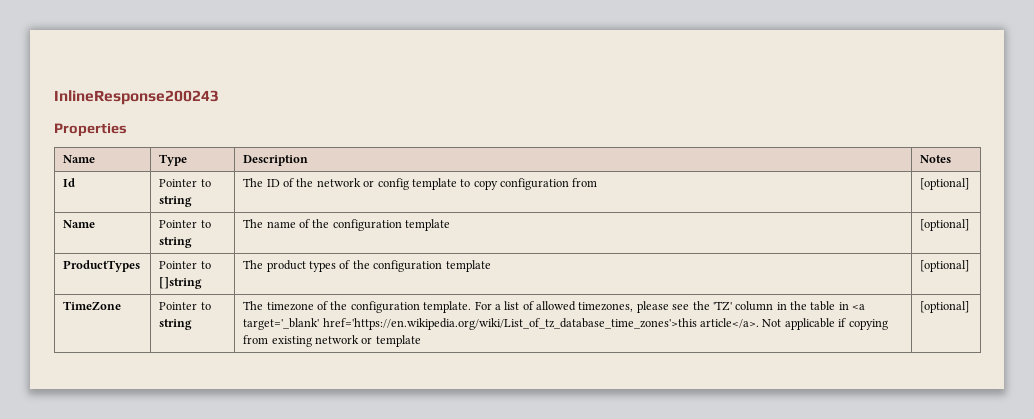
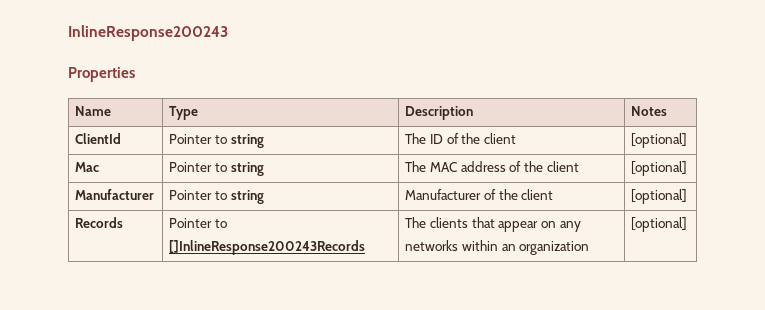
- Id | Pointer to string | The ID of the network or config template to copy configuration from | [optional]
- Name | Pointer to string | The name of the configuration template | [optional]
- ProductTypes | Pointer to []string | The product types of the configuration template | [optional]
- TimeZone | Pointer to string | The timezone of the configuration template. For a list of allowed timezones, please see the 'TZ' column in the table in <a target='_blank' href='https://en.wikipedia.org/wiki/List_of_tz_database_time_zones'>this article</a>. Not applicable if copying from existing network or template | [optional]
+ ClientId | Pointer to string | The ID of the client | [optional]
+ Mac | Pointer to string | The MAC address of the client | [optional]
+ Manufacturer | Pointer to string | Manufacturer of the client | [optional]
+ Records | Pointer to []InlineResponse200243Records | The clients that appear on any networks within an organization | [optional]

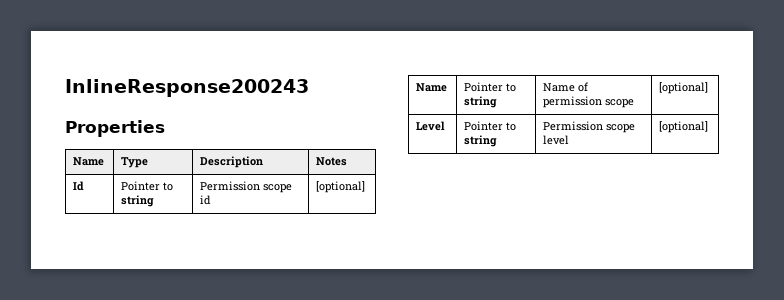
- ClientId | Pointer to string | The ID of the client | [optional]
- Mac | Pointer to string | The MAC address of the client | [optional]
- Manufacturer | Pointer to string | Manufacturer of the client | [optional]
- Records | Pointer to []InlineResponse200243Records | The clients that appear on any networks within an organization | [optional]
+ Id | Pointer to string | Permission scope id | [optional]
+ Name | Pointer to string | Name of permission scope | [optional]
+ Level | Pointer to string | Permission scope level | [optional]

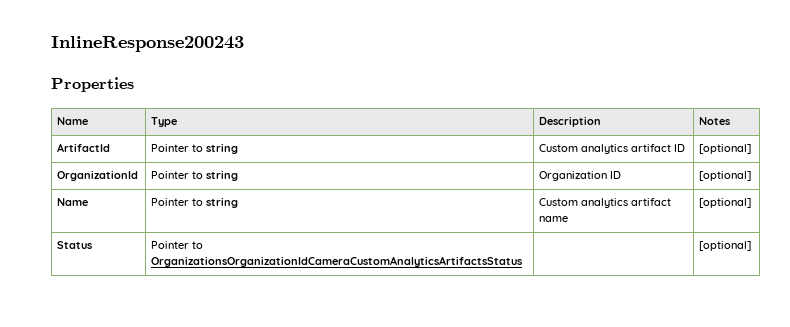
- Id | Pointer to string | Permission scope id | [optional]
+ ArtifactId | Pointer to string | Custom analytics artifact ID | [optional]
+ OrganizationId | Pointer to string | Organization ID | [optional]
- Name | Pointer to string | Name of permission scope | [optional]
- Level | Pointer to string | Permission scope level | [optional]
+ Name | Pointer to string | Custom analytics artifact name | [optional]
+ Status | Pointer to OrganizationsOrganizationIdCameraCustomAnalyticsArtifactsStatus | | [optional]

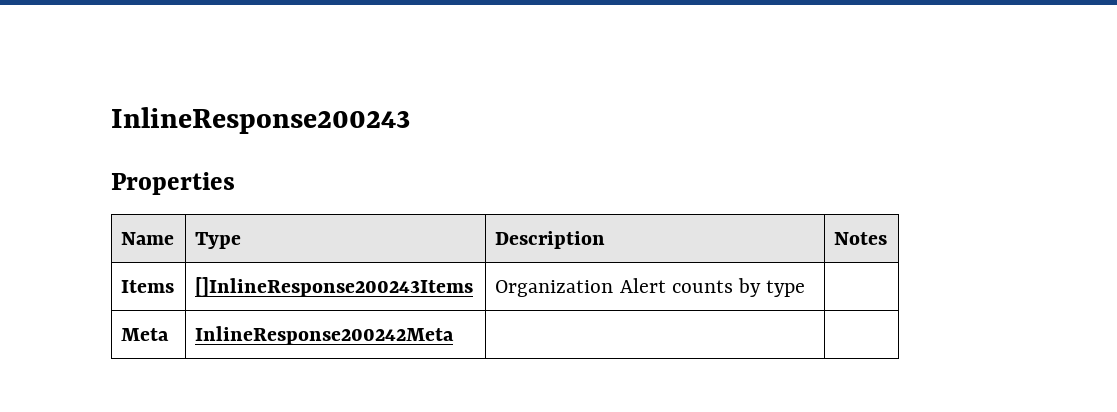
- ArtifactId | Pointer to string | Custom analytics artifact ID | [optional]
- OrganizationId | Pointer to string | Organization ID | [optional]
- Name | Pointer to string | Custom analytics artifact name | [optional]
- Status | Pointer to OrganizationsOrganizationIdCameraCustomAnalyticsArtifactsStatus | | [optional]
+ Items | []InlineResponse200243Items | Organization Alert counts by type |
+ Meta | InlineResponse200242Meta | |

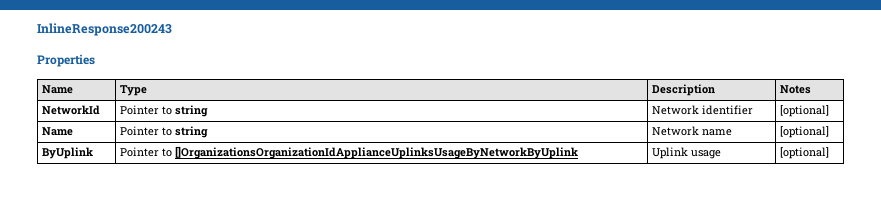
- Items | []InlineResponse200243Items | Organization Alert counts by type |
- Meta | InlineResponse200242Meta | |
+ NetworkId | Pointer to string | Network identifier | [optional]
+ Name | Pointer to string | Network name | [optional]
+ ByUplink | Pointer to []OrganizationsOrganizationIdApplianceUplinksUsageByNetworkByUplink | Uplink usage | [optional]

